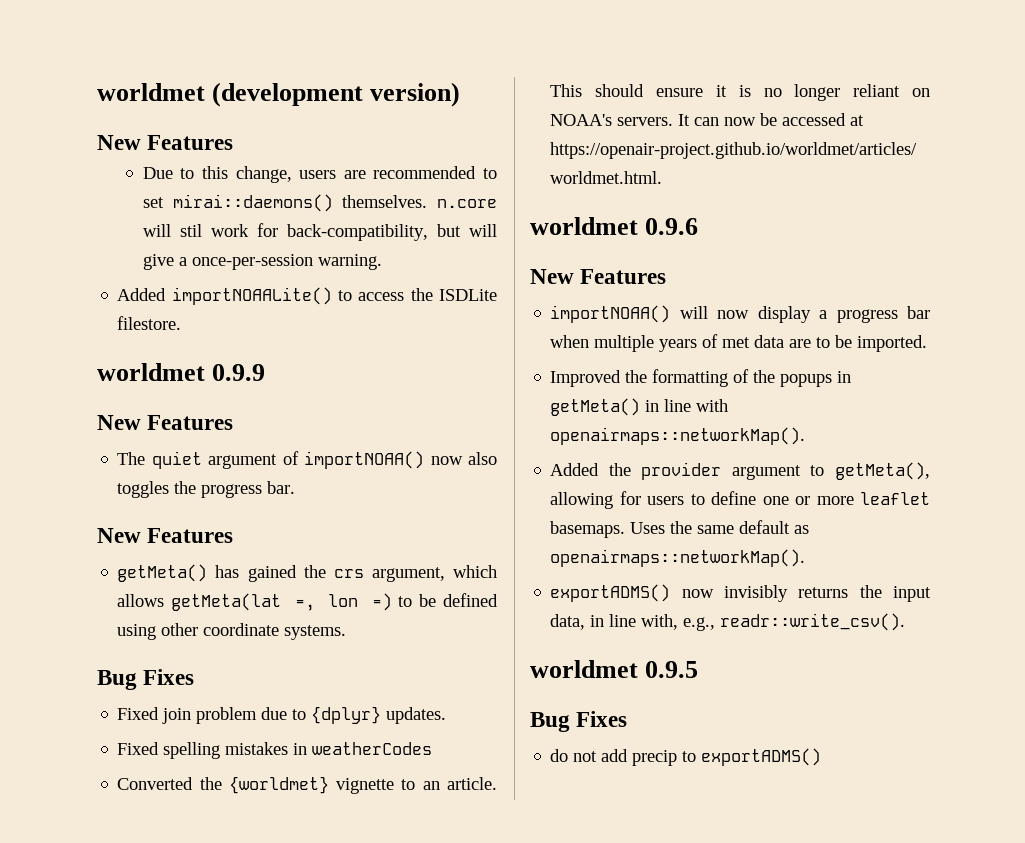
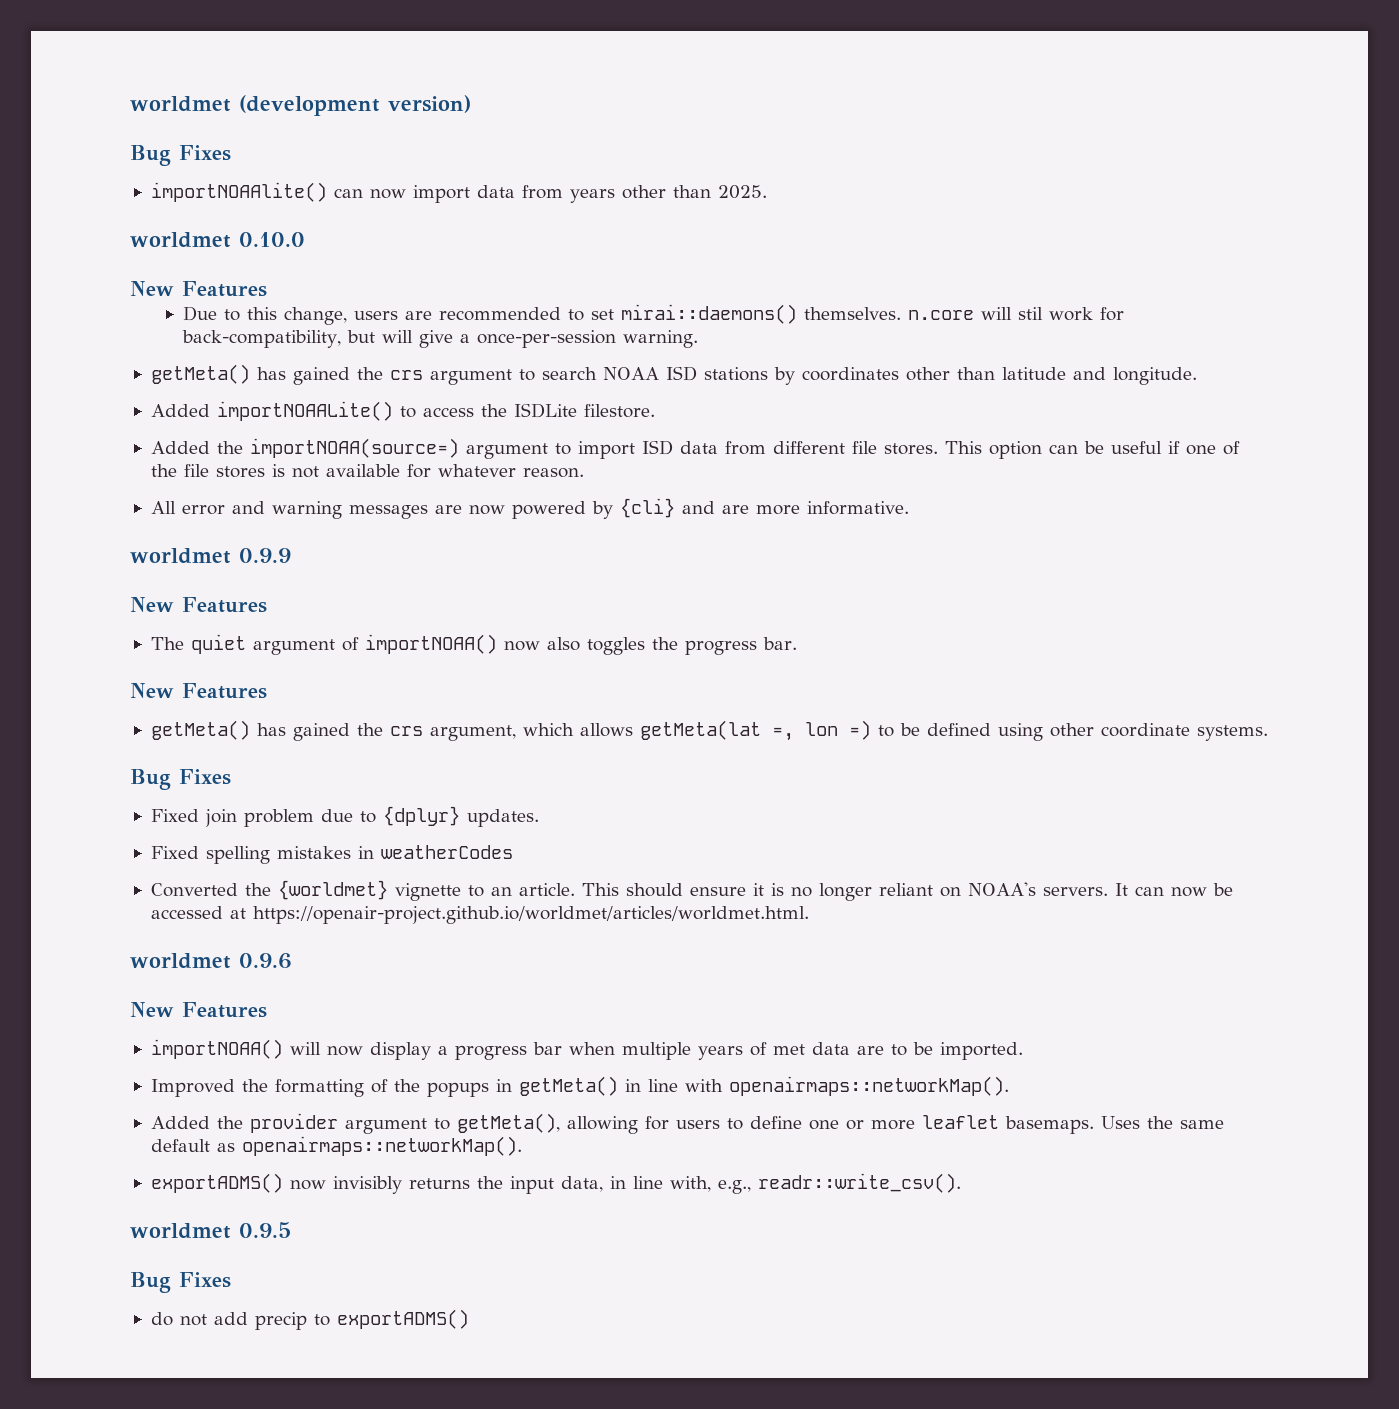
  worldmet (development version)
+ Bug Fixes
+ importNOAAlite() can now import data from years other than 2025.
+ worldmet 0.10.0
+ getMeta() has gained the crs argument to search NOAA ISD stations by coordinates other than latitude and longitude.
+ Added the importNOAA(source=) argument to import ISD data from different file stores. This option can be useful if one of the file stores is not available for whatever reason.
+ All error and warning messages are now powered by {cli} and are more informative.

